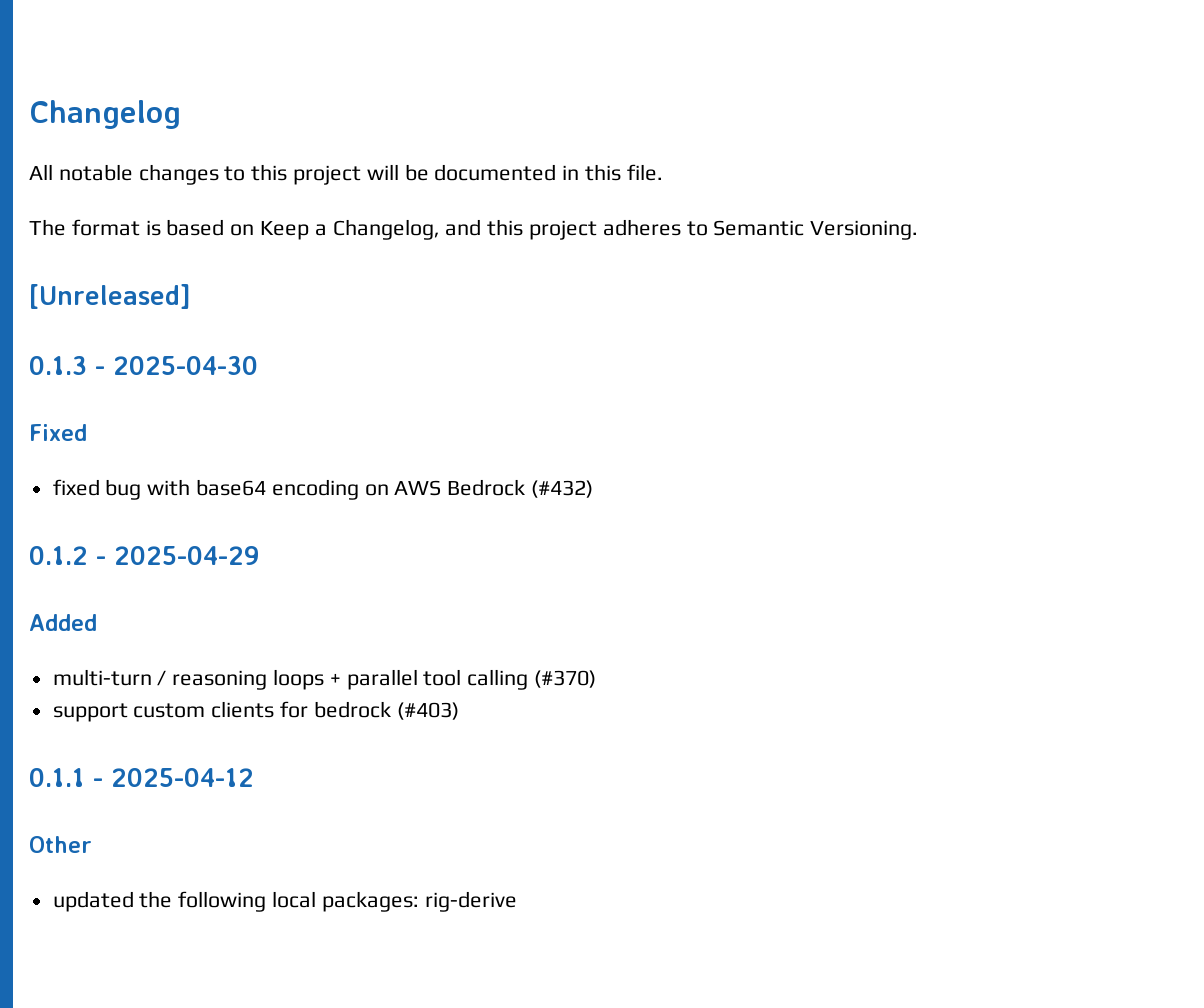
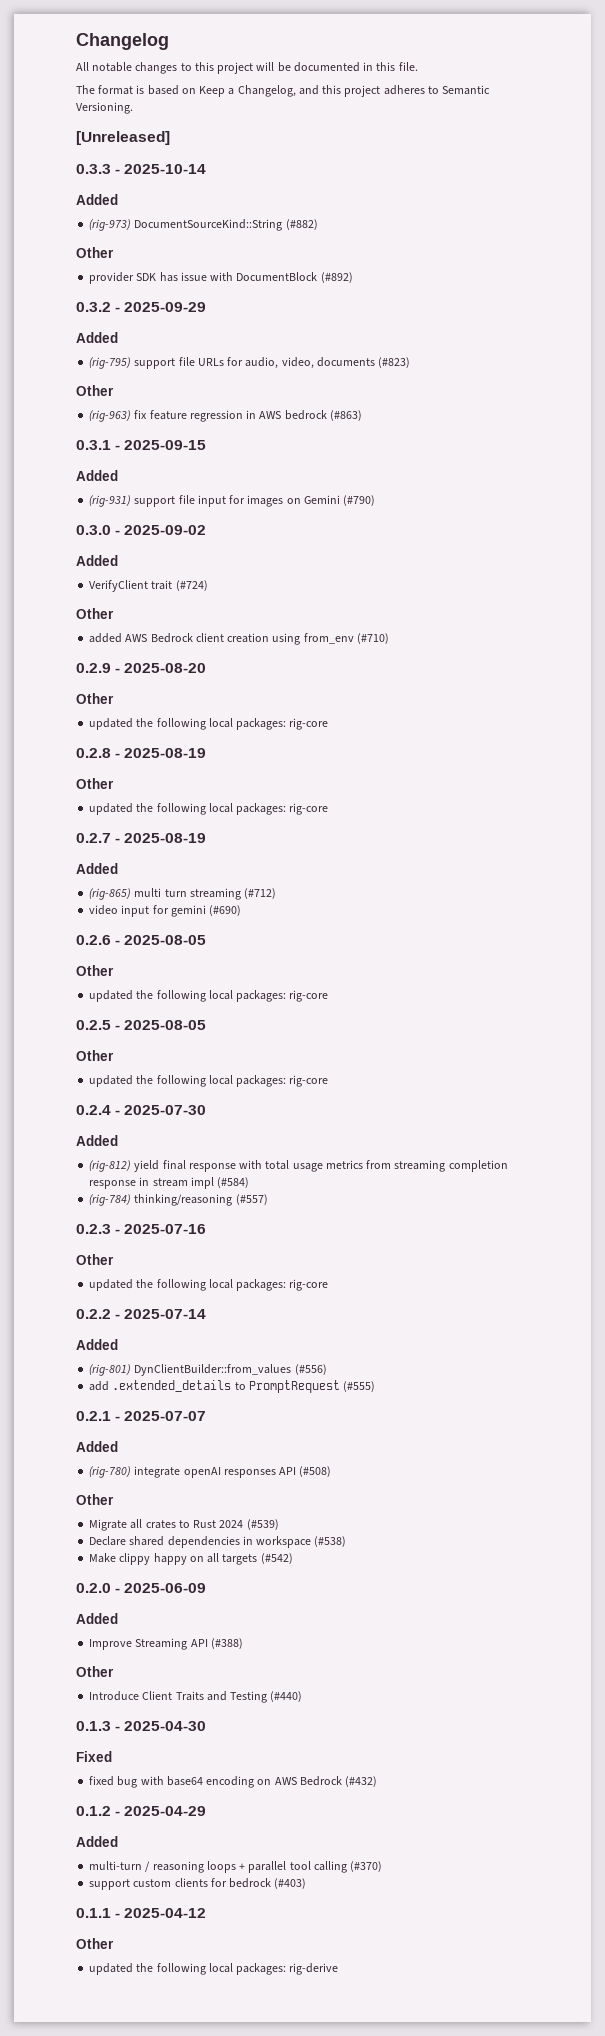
+ 0.3.3 - 2025-10-14
+ Added
+ (rig-973) DocumentSourceKind::String (#882)
+ Other
+ provider SDK has issue with DocumentBlock (#892)
+ 0.3.2 - 2025-09-29
+ Added
+ (rig-795) support file URLs for audio, video, documents (#823)
+ Other
+ (rig-963) fix feature regression in AWS bedrock (#863)
+ 0.3.1 - 2025-09-15
+ Added
+ (rig-931) support file input for images on Gemini (#790)
+ 0.3.0 - 2025-09-02
+ Added
+ VerifyClient trait (#724)
+ Other
+ added AWS Bedrock client creation using from_env (#710)
+ 0.2.9 - 2025-08-20
+ Other
+ updated the following local packages: rig-core
+ 0.2.8 - 2025-08-19
+ Other
+ updated the following local packages: rig-core
+ 0.2.7 - 2025-08-19
+ Added
+ (rig-865) multi turn streaming (#712)
+ video input for gemini (#690)
+ 0.2.6 - 2025-08-05
+ Other
+ updated the following local packages: rig-core
+ 0.2.5 - 2025-08-05
+ Other
+ updated the following local packages: rig-core
+ 0.2.4 - 2025-07-30
+ Added
+ (rig-812) yield final response with total usage metrics from streaming completion response in stream impl (#584)
+ (rig-784) thinking/reasoning (#557)
+ 0.2.3 - 2025-07-16
+ Other
+ updated the following local packages: rig-core
+ 0.2.2 - 2025-07-14
+ Added
+ (rig-801) DynClientBuilder::from_values (#556)
+ add .extended_details to PromptRequest (#555)
+ 0.2.1 - 2025-07-07
+ Added
+ (rig-780) integrate openAI responses API (#508)
+ Other
+ Migrate all crates to Rust 2024 (#539)
+ Declare shared dependencies in workspace (#538)
+ Make clippy happy on all targets (#542)
+ 0.2.0 - 2025-06-09
+ Added
+ Improve Streaming API (#388)
+ Other
+ Introduce Client Traits and Testing (#440)

